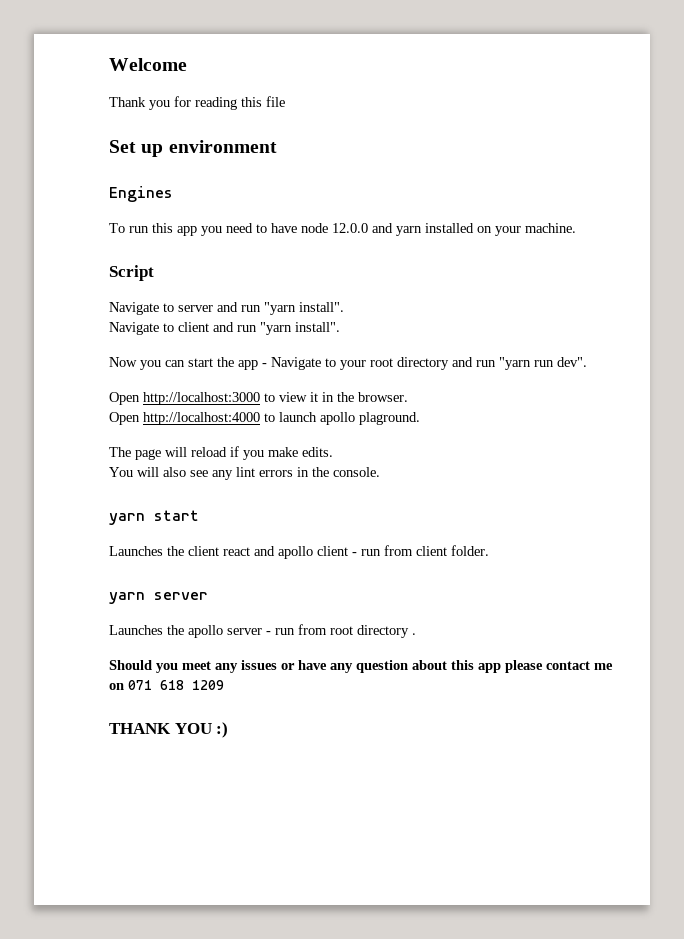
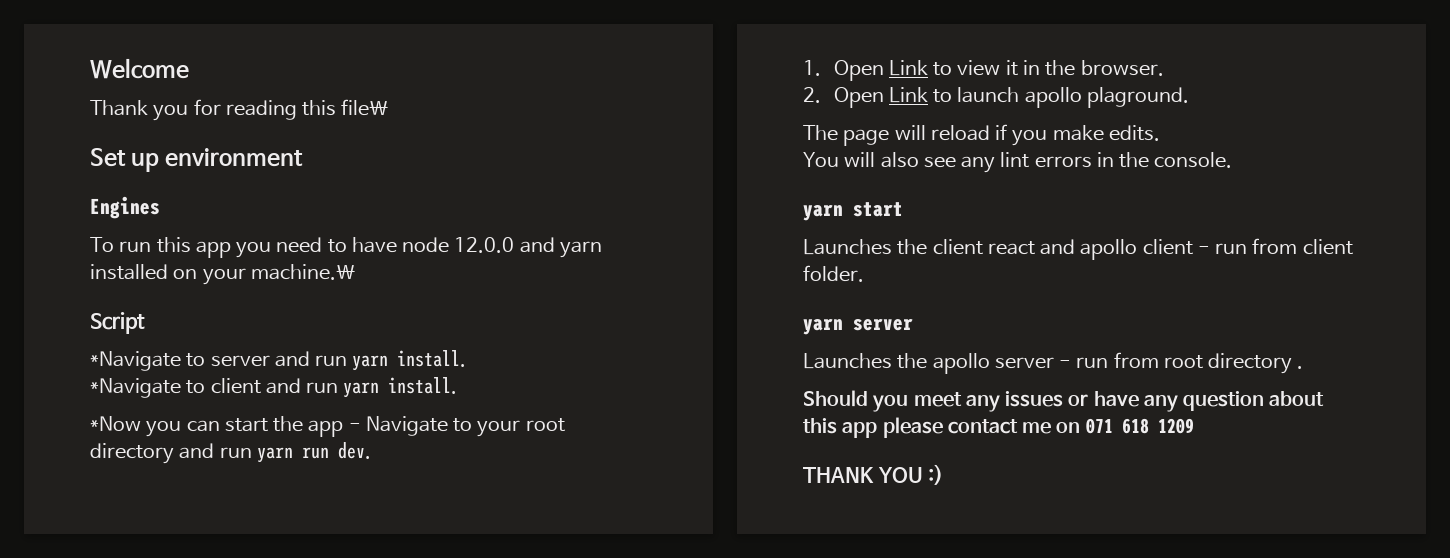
- Thank you for reading this file
+ Thank you for reading this file\
- To run this app you need to have node 12.0.0 and yarn installed on your machine.
+ To run this app you need to have node 12.0.0 and yarn installed on your machine.\
- Navigate to server and run "yarn install".
- Navigate to client and run "yarn install".
- Now you can start the app - Navigate to your root directory and run "yarn run dev".
- Open http://localhost:3000 to view it in the browser.
+ *Navigate to server and run yarn install.
+ *Navigate to client and run yarn install.
+ *Now you can start the app - Navigate to your root directory and run yarn run dev.
+ 1. Open Link to view it in the browser.
- Open http://localhost:4000 to launch apollo plaground.
+ 2. Open Link to launch apollo plaground.

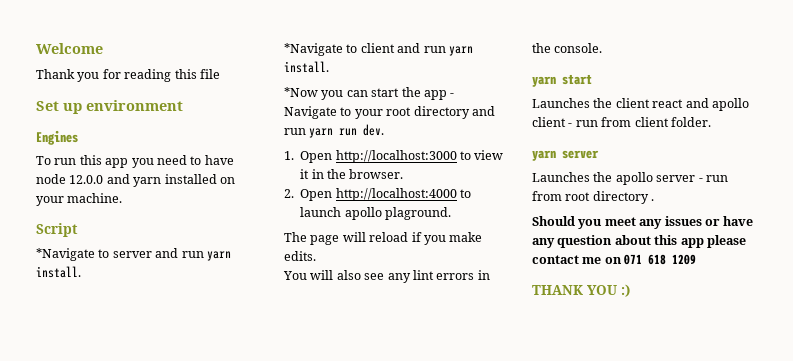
- Thank you for reading this file\
+ Thank you for reading this file
- To run this app you need to have node 12.0.0 and yarn installed on your machine.\
+ To run this app you need to have node 12.0.0 and yarn installed on your machine.
- 1. Open Link to view it in the browser.
+ 1. Open http://localhost:3000 to view it in the browser.
- 2. Open Link to launch apollo plaground.
+ 2. Open http://localhost:4000 to launch apollo plaground.

